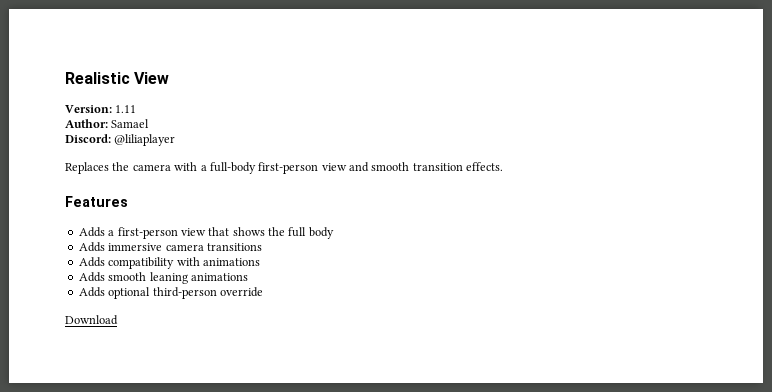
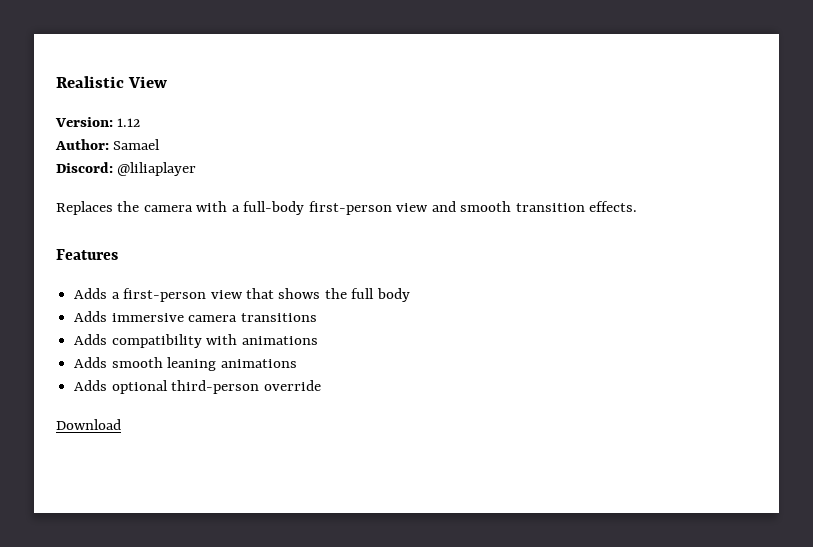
- Version: 1.11
+ Version: 1.12

